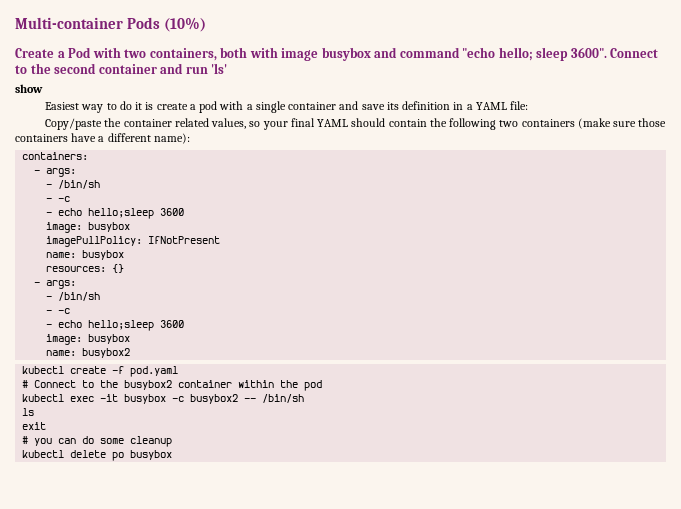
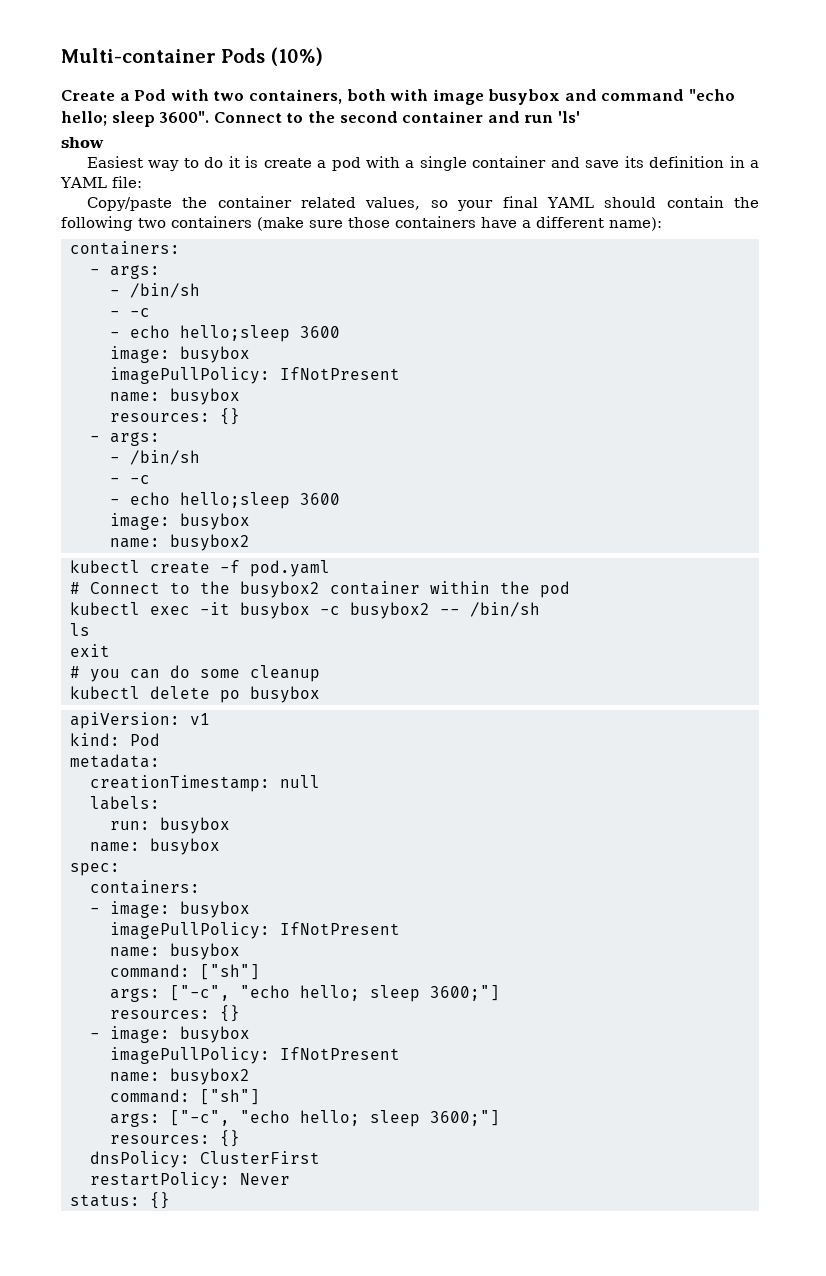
+ apiVersion: v1
+ kind: Pod
+ metadata:
+ creationTimestamp: null
+ labels:
+ run: busybox
+ name: busybox
+ spec:
+ containers:
+ - image: busybox
+ imagePullPolicy: IfNotPresent
+ name: busybox
+ command: ["sh"]
+ args: ["-c", "echo hello; sleep 3600;"]
+ resources: {}
+ - image: busybox
+ imagePullPolicy: IfNotPresent
+ name: busybox2
+ command: ["sh"]
+ args: ["-c", "echo hello; sleep 3600;"]
+ resources: {}
+ dnsPolicy: ClusterFirst
+ restartPolicy: Never
+ status: {}

